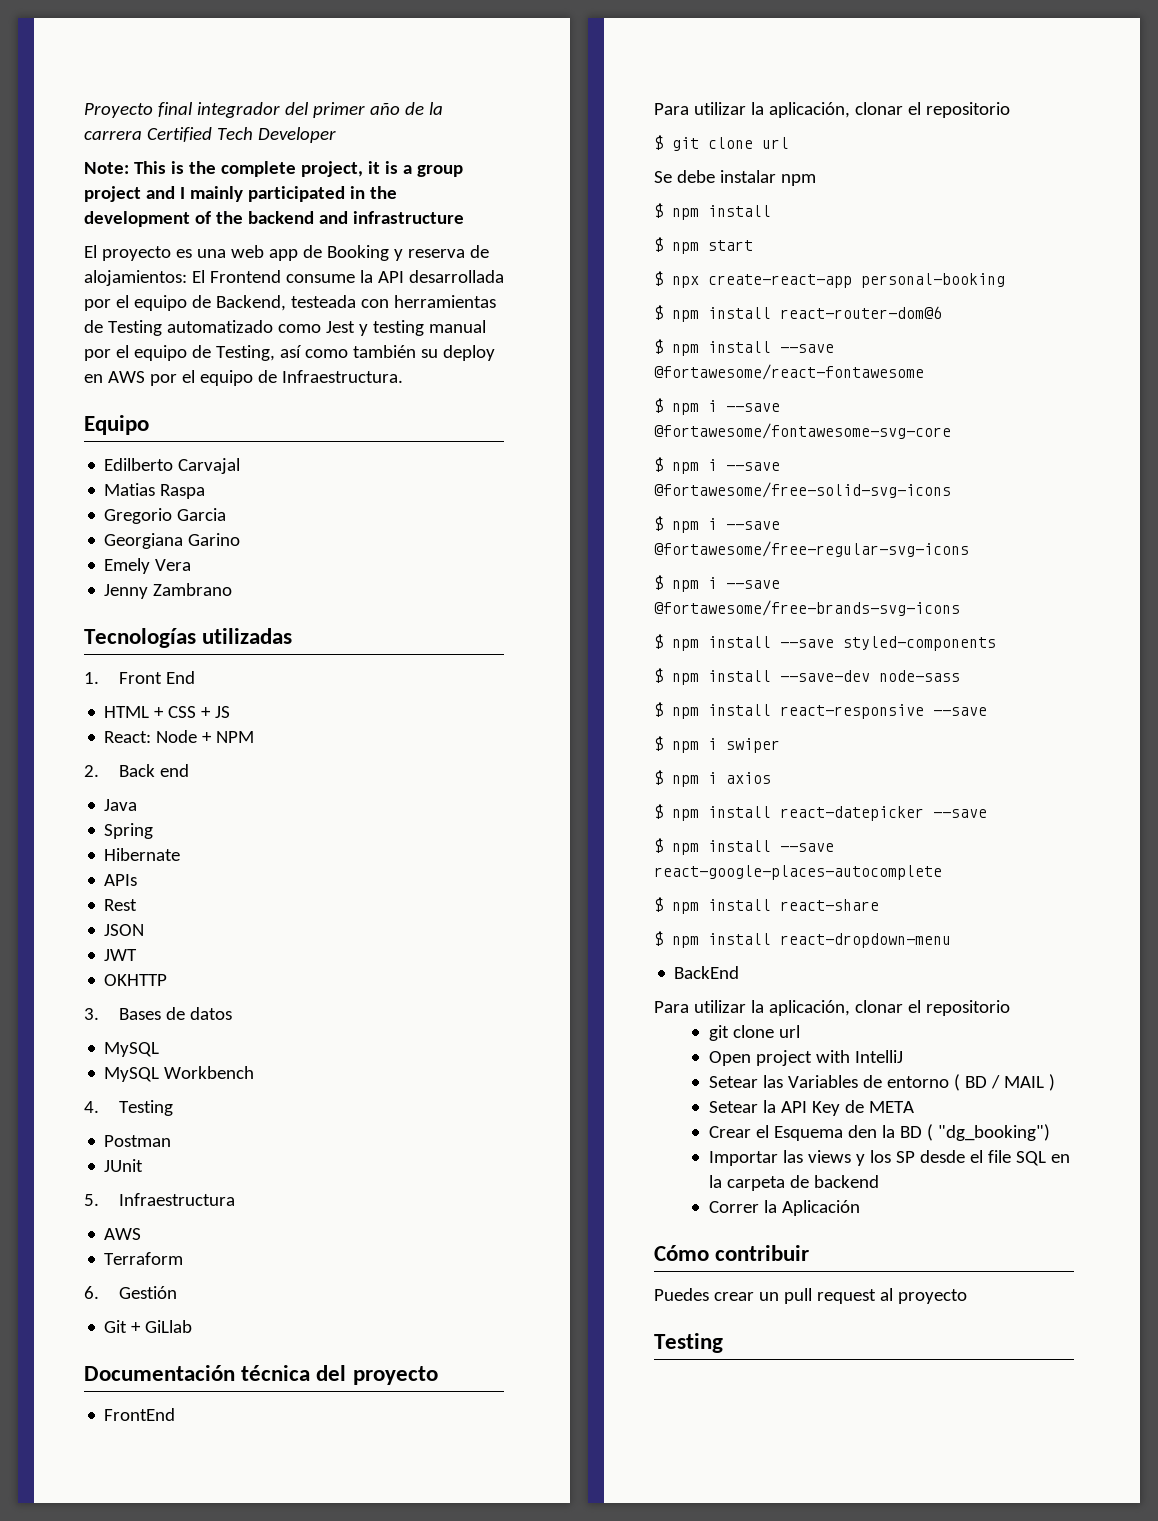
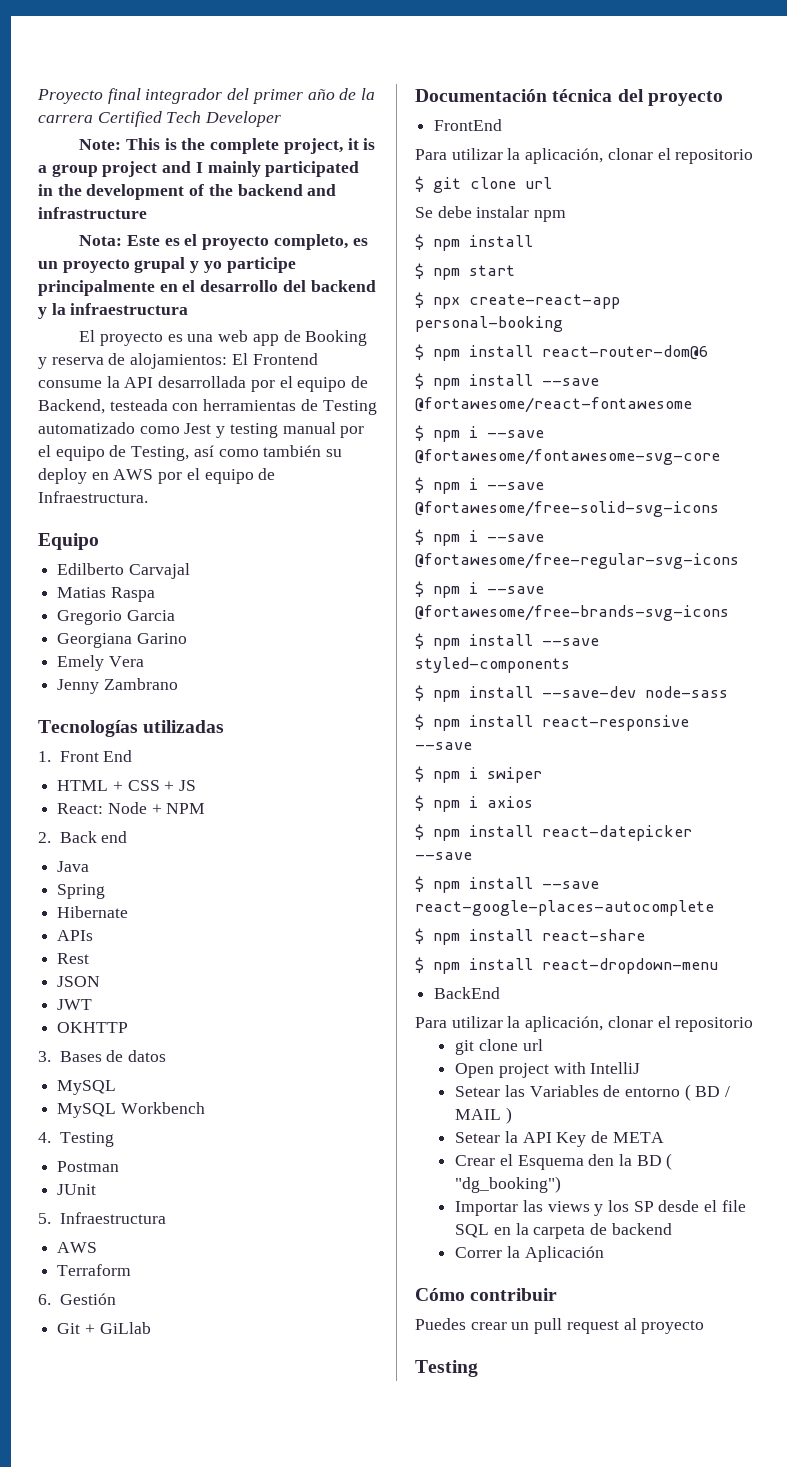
+ Nota: Este es el proyecto completo, es un proyecto grupal y yo participe principalmente en el desarrollo del backend y la infraestructura

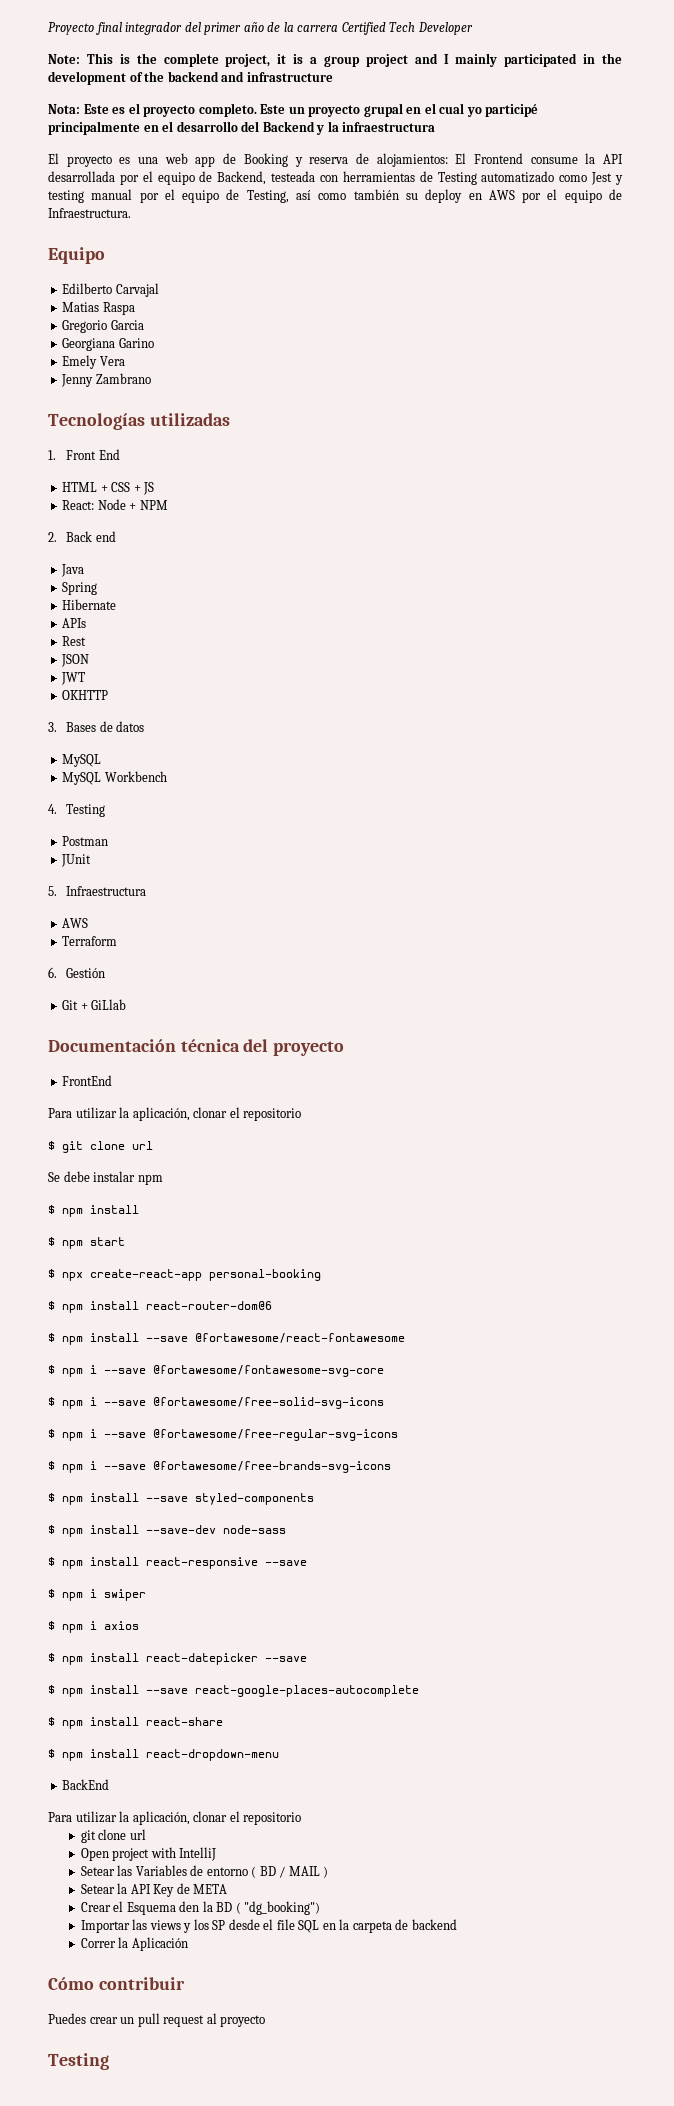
- Nota: Este es el proyecto completo, es un proyecto grupal y yo participe principalmente en el desarrollo del backend y la infraestructura
+ Nota: Este es el proyecto completo. Este un proyecto grupal en el cual yo participé principalmente en el desarrollo del Backend y la infraestructura

